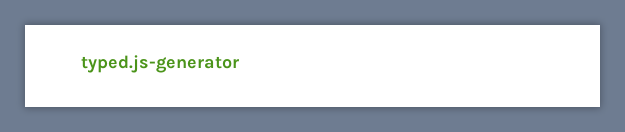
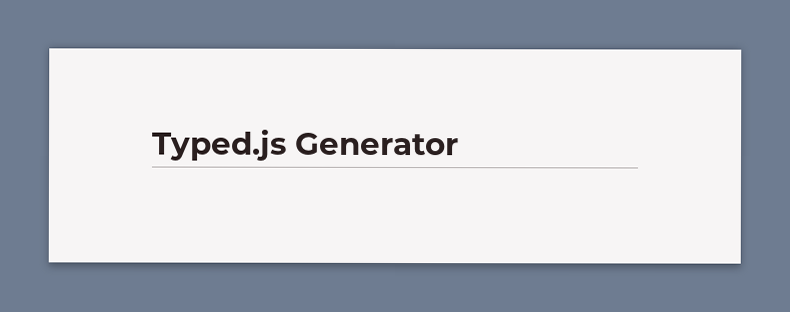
- typed.js-generator
+ Typed.js Generator

